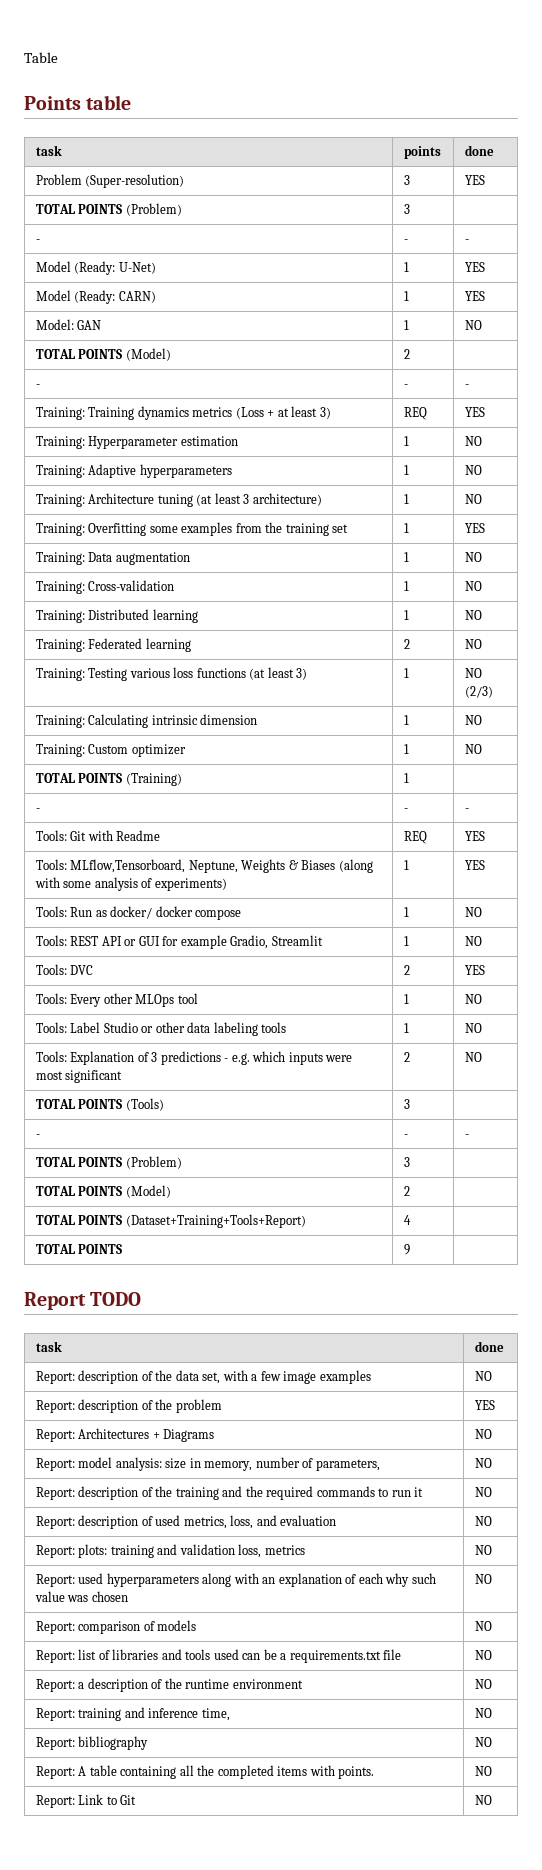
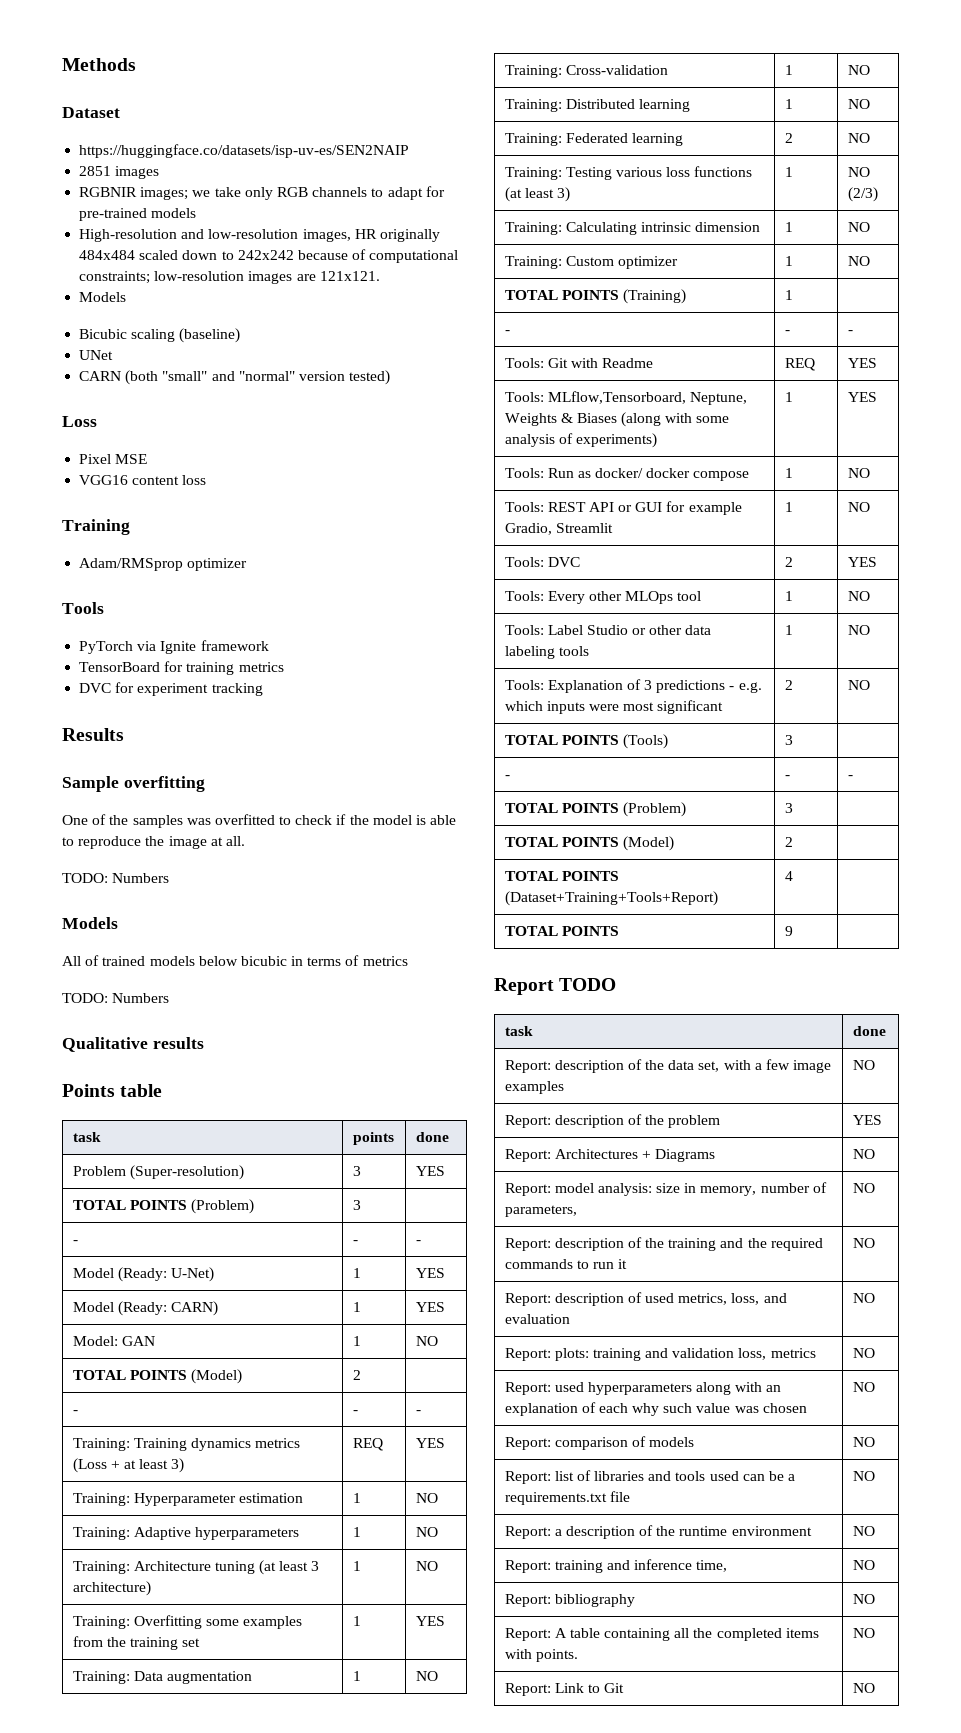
- Table
+ Methods
+ Dataset
+ https://huggingface.co/datasets/isp-uv-es/SEN2NAIP
+ 2851 images
+ RGBNIR images; we take only RGB channels to adapt for pre-trained models
+ High-resolution and low-resolution images, HR originally 484x484 scaled down to 242x242 because of computational constraints; low-resolution images are 121x121.
+ Models
+ Bicubic scaling (baseline)
+ UNet
+ CARN (both "small" and "normal" version tested)
+ Loss
+ Pixel MSE
+ VGG16 content loss
+ Training
+ Adam/RMSprop optimizer
+ Tools
+ PyTorch via Ignite framework
+ TensorBoard for training metrics
+ DVC for experiment tracking
+ Results
+ Sample overfitting
+ One of the samples was overfitted to check if the model is able to reproduce the image at all.
+ TODO: Numbers
+ Models
+ All of trained models below bicubic in terms of metrics
+ TODO: Numbers
+ Qualitative results

